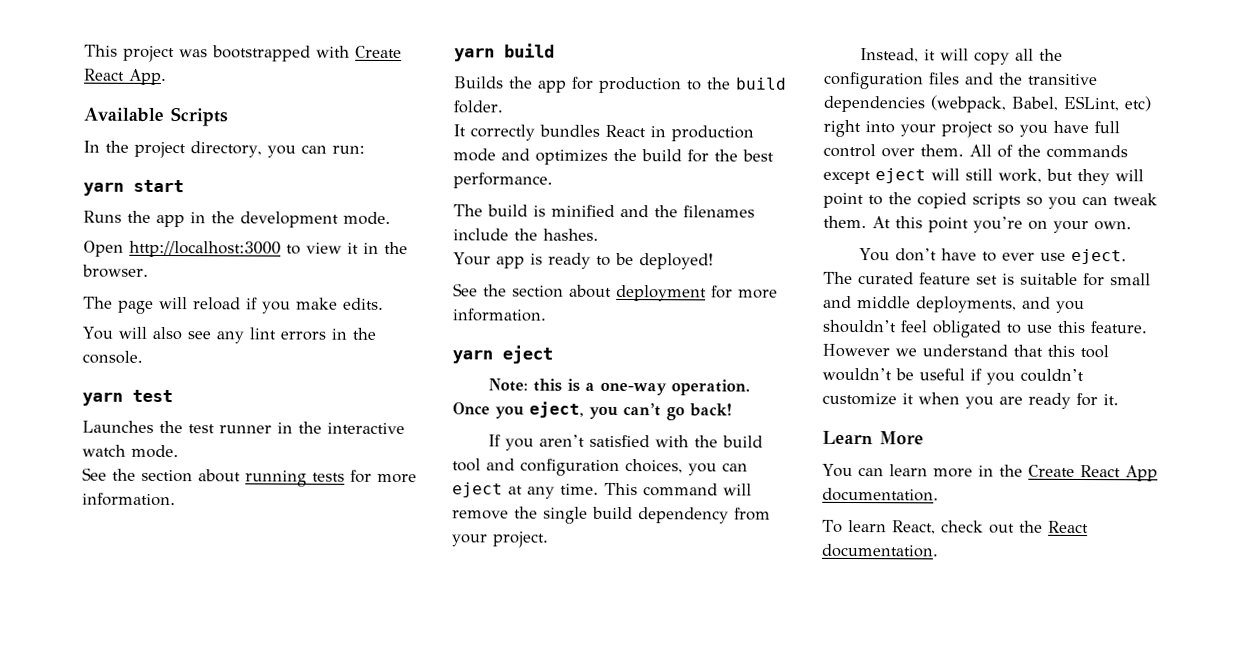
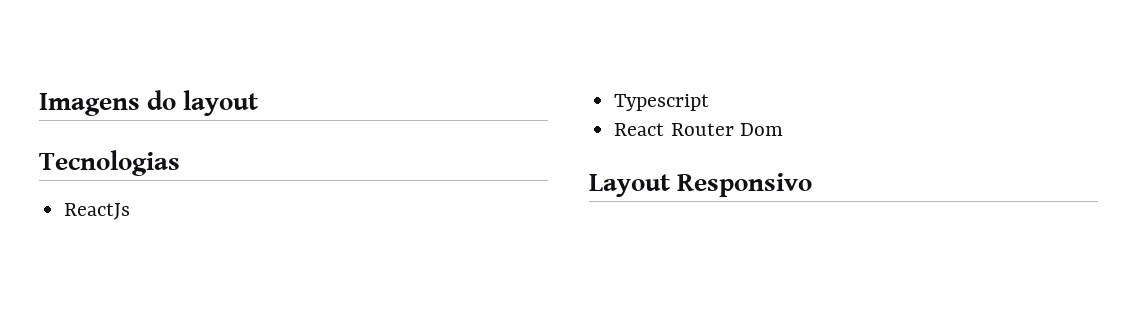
- This project was bootstrapped with Create React App.
- Available Scripts
- In the project directory, you can run:
- yarn start
- Runs the app in the development mode.
- Open http://localhost:3000 to view it in the browser.
- The page will reload if you make edits.
- You will also see any lint errors in the console.
- yarn test
- Launches the test runner in the interactive watch mode.
- See the section about running tests for more information.
- yarn build
- Builds the app for production to the build folder.
- It correctly bundles React in production mode and optimizes the build for the best performance.
- The build is minified and the filenames include the hashes.
- Your app is ready to be deployed!
- See the section about deployment for more information.
- yarn eject
- Note: this is a one-way operation. Once you eject, you can’t go back!
- If you aren’t satisfied with the build tool and configuration choices, you can eject at any time. This command will remove the single build dependency from your project.
- Instead, it will copy all the configuration files and the transitive dependencies (webpack, Babel, ESLint, etc) right into your project so you have full control over them. All of the commands except eject will still work, but they will point to the copied scripts so you can tweak them. At this point you’re on your own.
- You don’t have to ever use eject. The curated feature set is suitable for small and middle deployments, and you shouldn’t feel obligated to use this feature. However we understand that this tool wouldn’t be useful if you couldn’t customize it when you are ready for it.
- Learn More
- You can learn more in the Create React App documentation.
- To learn React, check out the React documentation.
+ Imagens do layout
+ Tecnologias
+ ReactJs
+ Typescript
+ React Router Dom
+ Layout Responsivo

